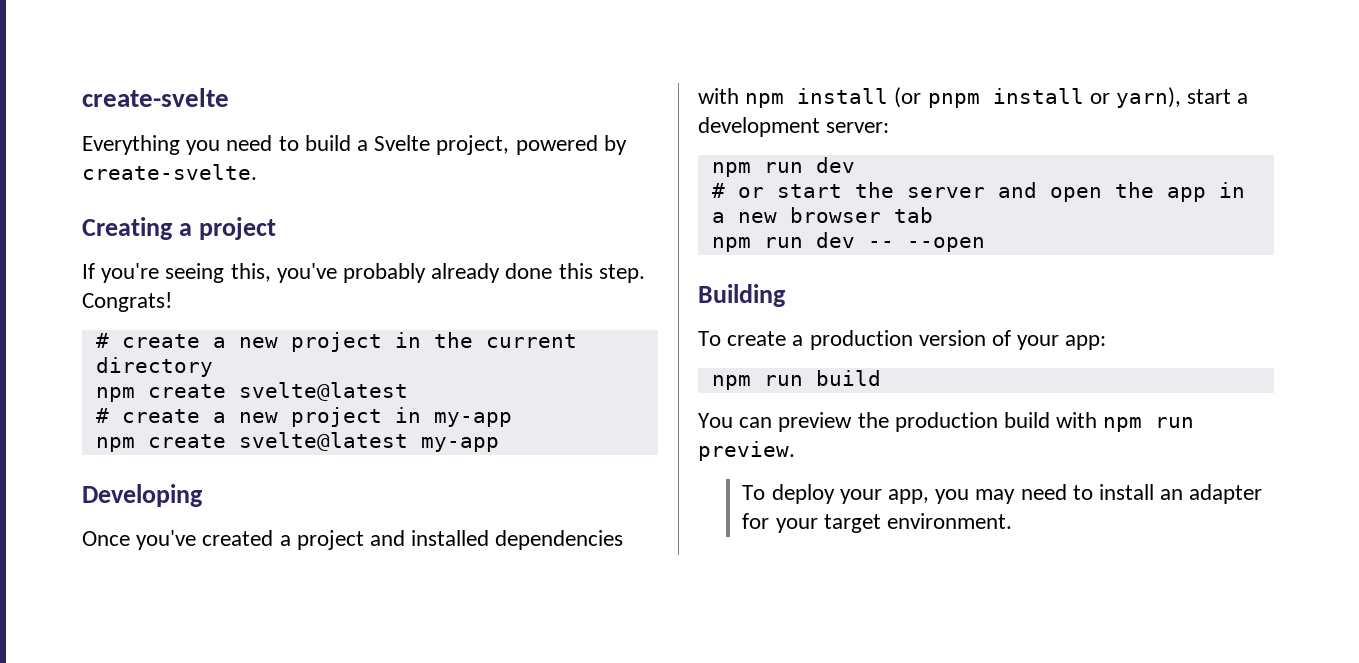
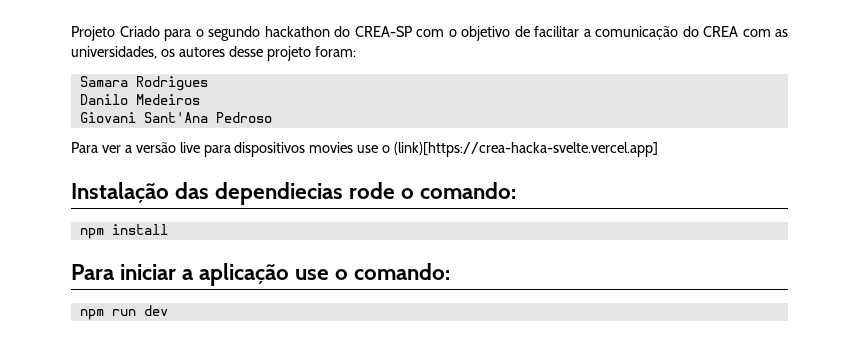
- create-svelte
- Everything you need to build a Svelte project, powered by create-svelte.
- Creating a project
- If you're seeing this, you've probably already done this step. Congrats!
- # create a new project in the current directory
- npm create svelte@latest
- # create a new project in my-app
- npm create svelte@latest my-app
- Developing
- Once you've created a project and installed dependencies with npm install (or pnpm install or yarn), start a development server:
+ Projeto Criado para o segundo hackathon do CREA-SP com o objetivo de facilitar a comunicação do CREA com as universidades, os autores desse projeto foram:
+ Samara Rodrigues
+ Danilo Medeiros
+ Giovani Sant'Ana Pedroso
+ Para ver a versão live para dispositivos movies use o (link)[https://crea-hacka-svelte.vercel.app]
+ Instalação das dependiecias rode o comando:
+ npm install
+ Para iniciar a aplicação use o comando:
  npm run dev
- # or start the server and open the app in a new browser tab
- npm run dev -- --open
- Building
- To create a production version of your app:
- npm run build
- You can preview the production build with npm run preview.
- To deploy your app, you may need to install an adapter for your target environment.

